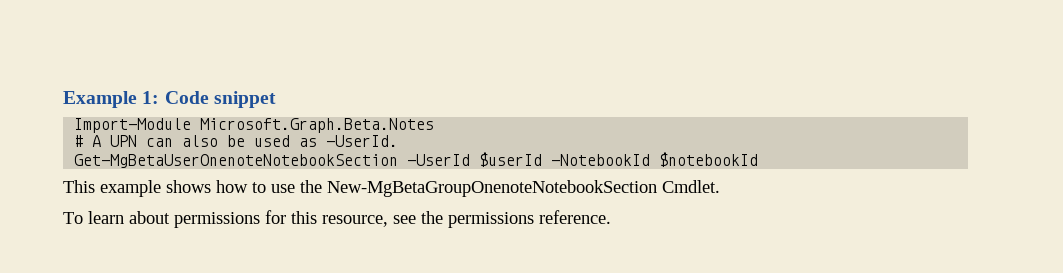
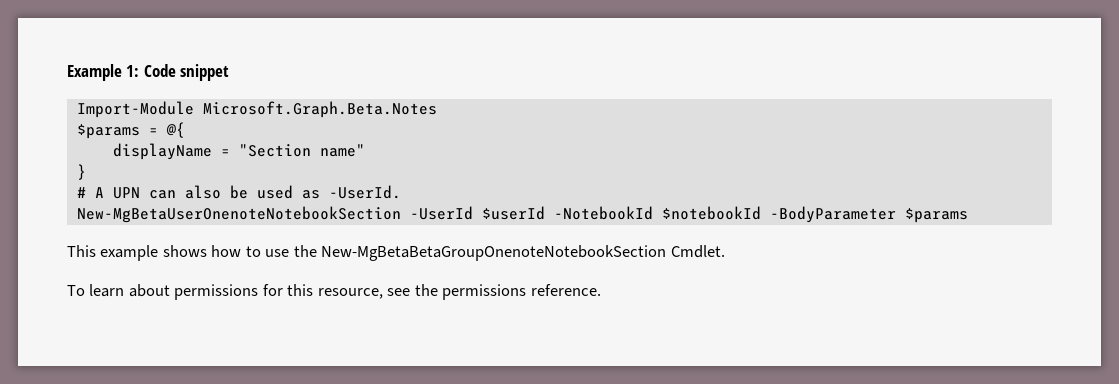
+ $params = @{
+ displayName = "Section name"
+ }
- Get-MgBetaUserOnenoteNotebookSection -UserId $userId -NotebookId $notebookId
+ New-MgBetaUserOnenoteNotebookSection -UserId $userId -NotebookId $notebookId -BodyParameter $params
- This example shows how to use the New-MgBetaGroupOnenoteNotebookSection Cmdlet.
+ This example shows how to use the New-MgBetaBetaGroupOnenoteNotebookSection Cmdlet.

